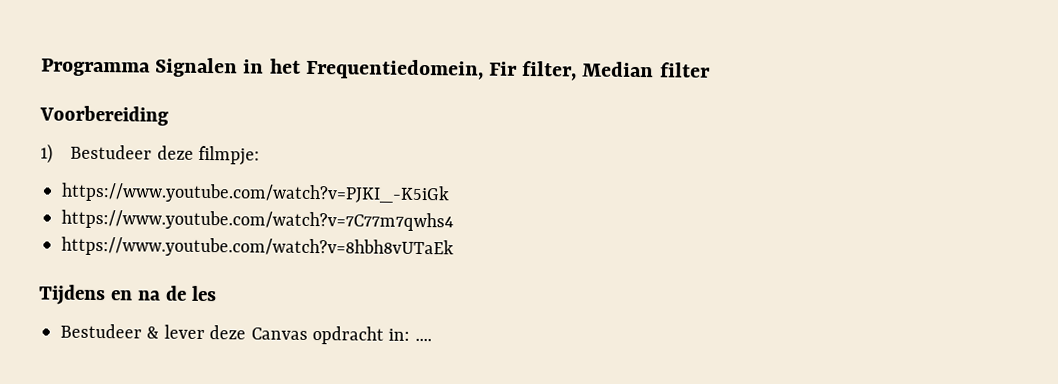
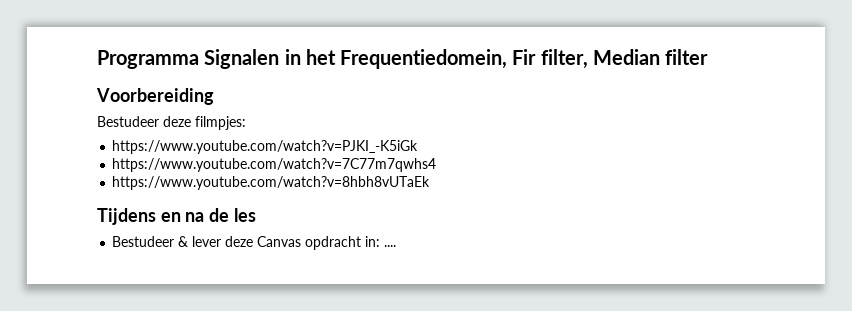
- 1) Bestudeer deze filmpje:
+ Bestudeer deze filmpjes:

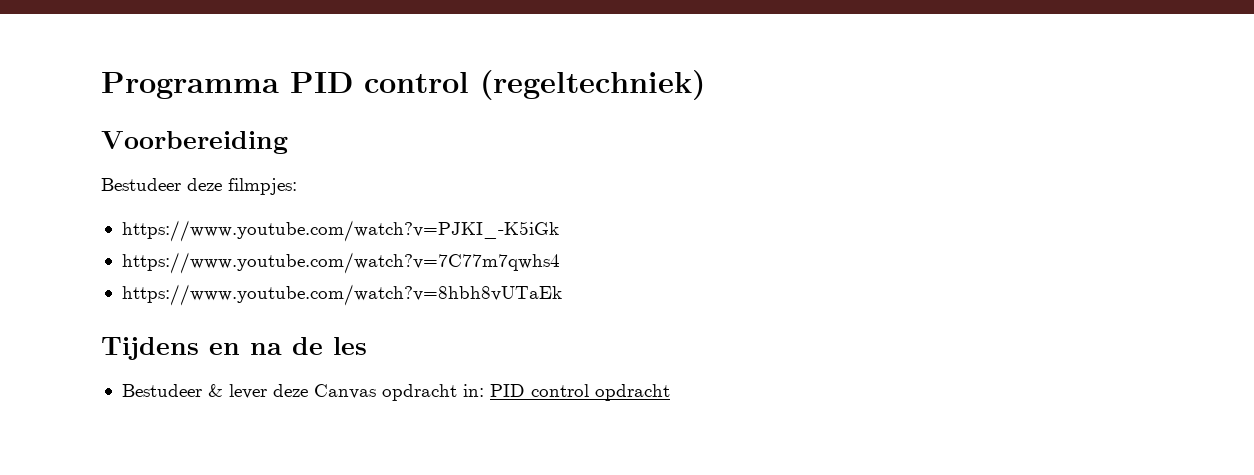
- Programma Signalen in het Frequentiedomein, Fir filter, Median filter
+ Programma PID control (regeltechniek)
- Bestudeer & lever deze Canvas opdracht in: ....
+ Bestudeer & lever deze Canvas opdracht in: PID control opdracht

